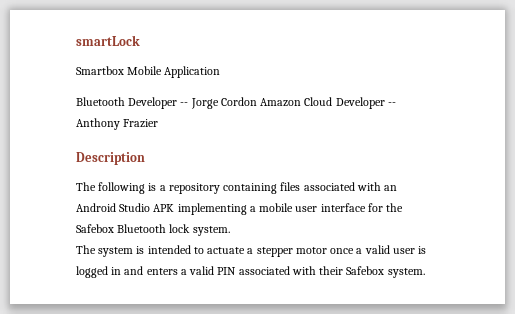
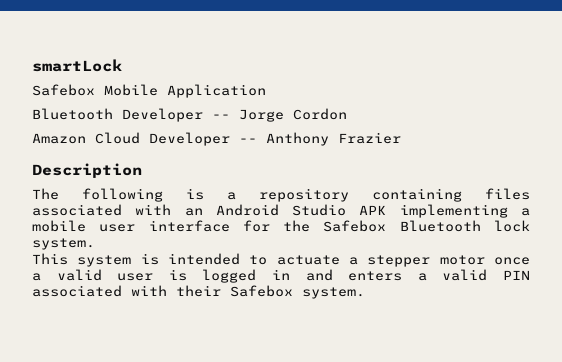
- Smartbox Mobile Application
+ Safebox Mobile Application
- Bluetooth Developer -- Jorge Cordon Amazon Cloud Developer -- Anthony Frazier
+ Bluetooth Developer -- Jorge Cordon
+ Amazon Cloud Developer -- Anthony Frazier
- The system is intended to actuate a stepper motor once a valid user is logged in and enters a valid PIN associated with their Safebox system.
+ This system is intended to actuate a stepper motor once a valid user is logged in and enters a valid PIN associated with their Safebox system.

